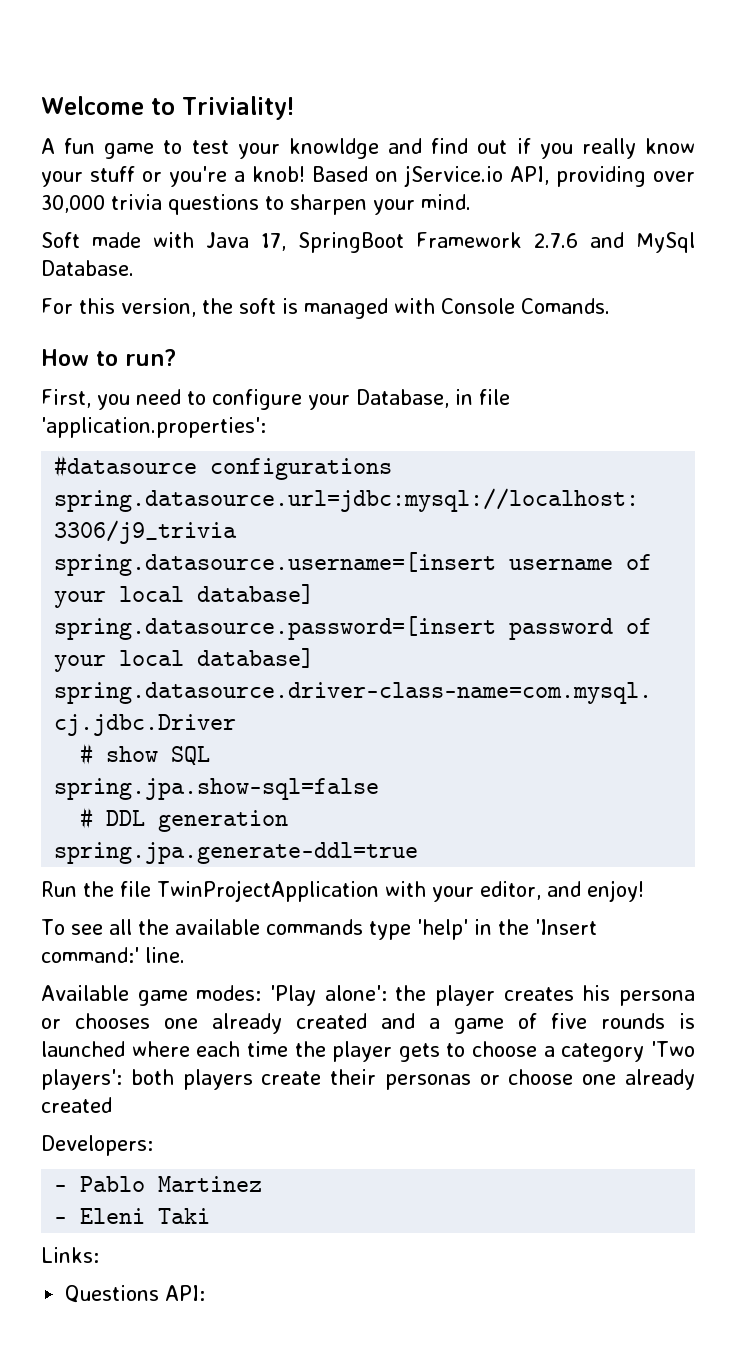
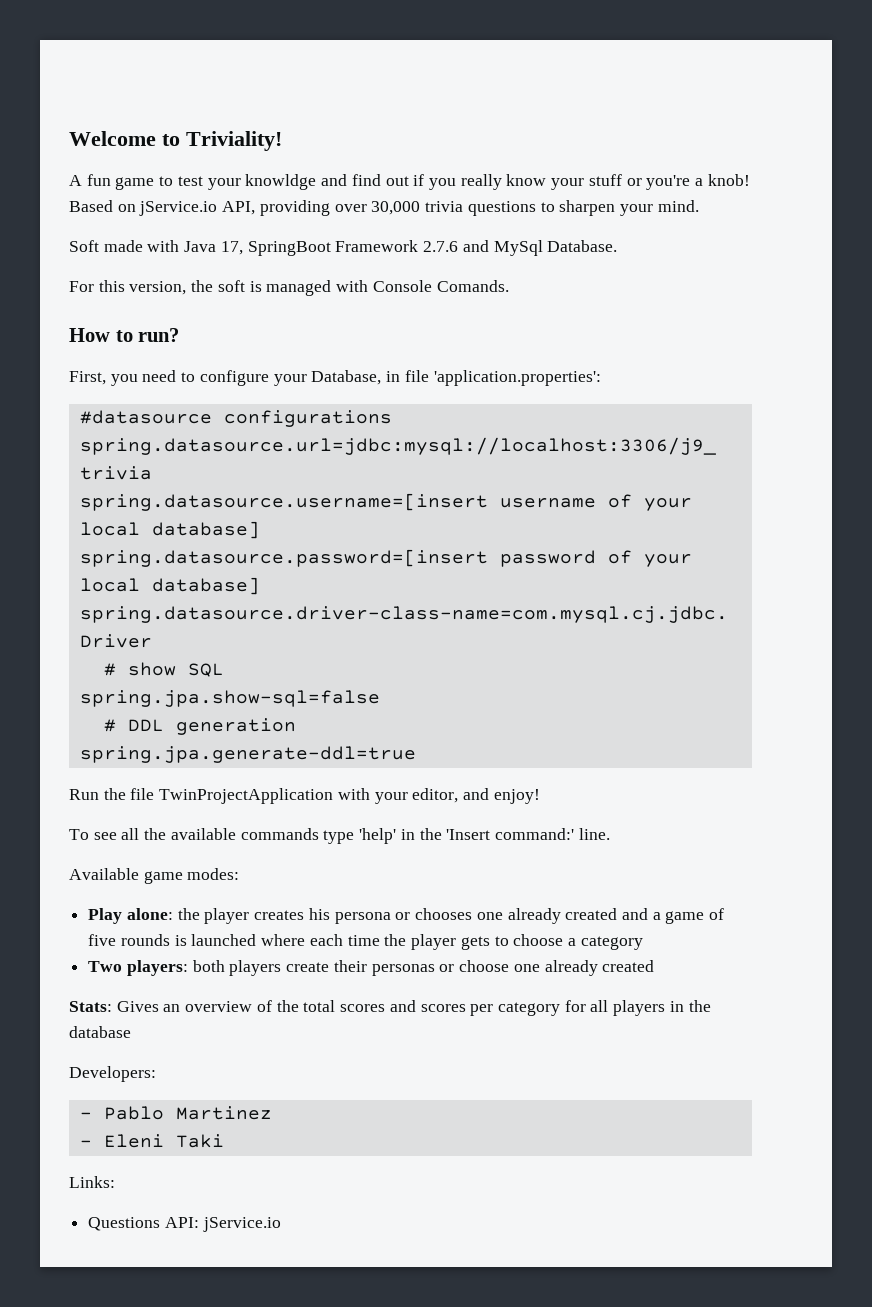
- Available game modes: 'Play alone': the player creates his persona or chooses one already created and a game of five rounds is launched where each time the player gets to choose a category 'Two players': both players create their personas or choose one already created
+ Available game modes:
+ Play alone: the player creates his persona or chooses one already created and a game of five rounds is launched where each time the player gets to choose a category
+ Two players: both players create their personas or choose one already created
+ Stats: Gives an overview of the total scores and scores per category for all players in the database
- Questions API:
+ Questions API: jService.io

